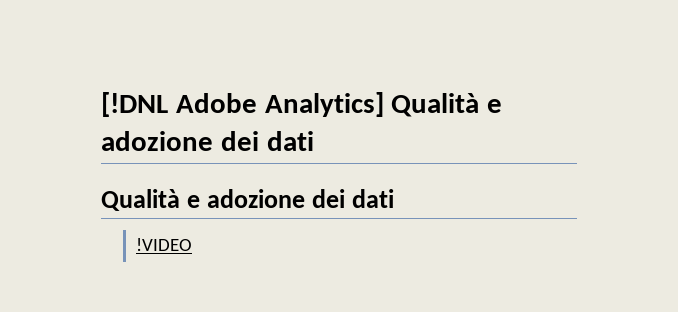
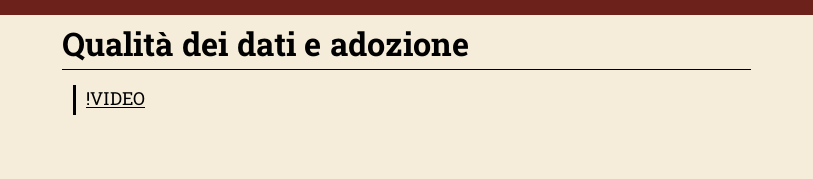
- [!DNL Adobe Analytics] Qualità e adozione dei dati
- Qualità e adozione dei dati
+ Qualità dei dati e adozione

